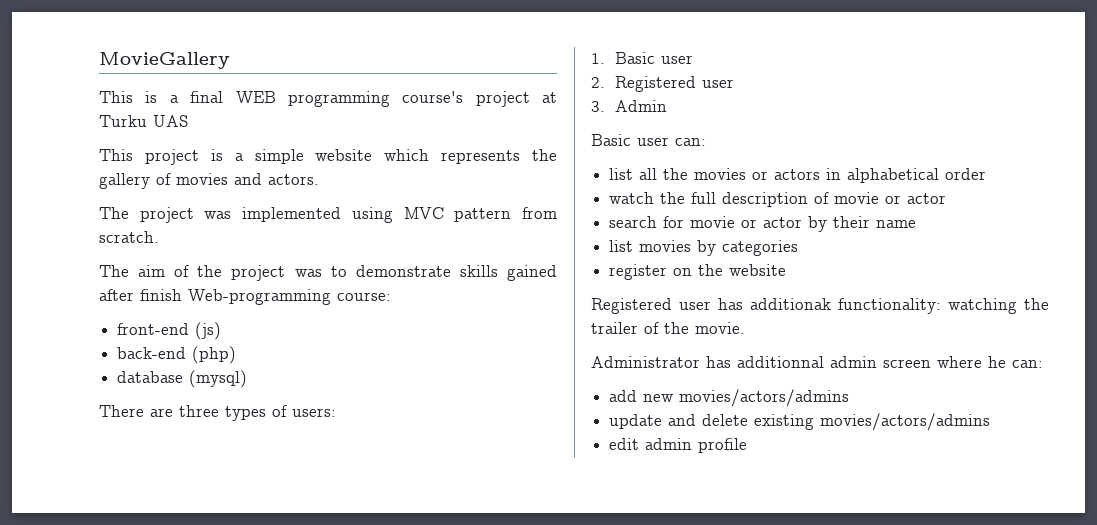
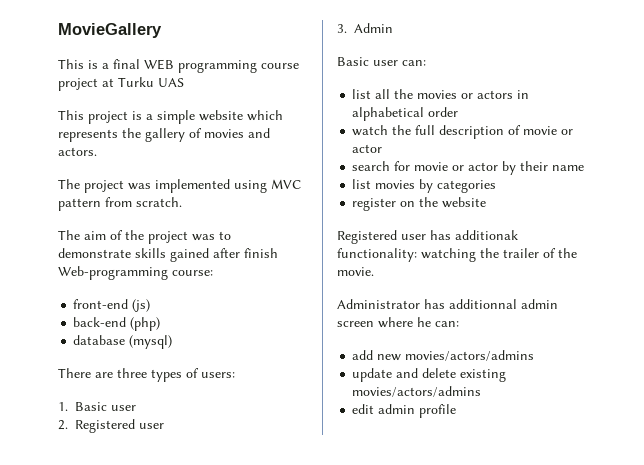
- This is a final WEB programming course's project at Turku UAS
+ This is a final WEB programming course project at Turku UAS

